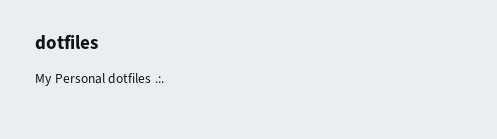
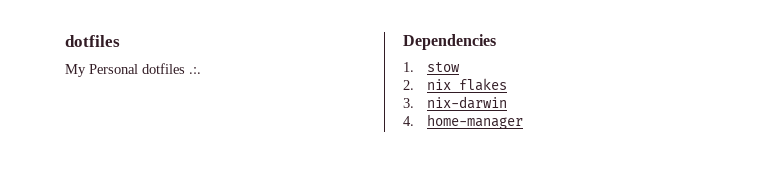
+ Dependencies
+ 1. stow
+ 2. nix flakes
+ 3. nix-darwin
+ 4. home-manager

